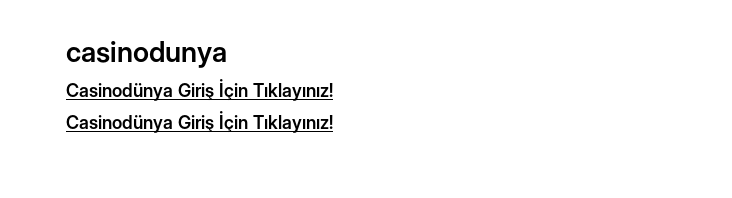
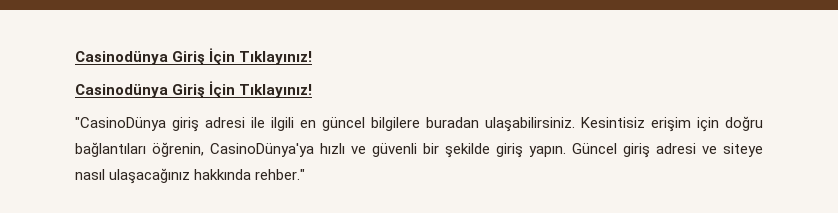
- casinodunya
+ "CasinoDünya giriş adresi ile ilgili en güncel bilgilere buradan ulaşabilirsiniz. Kesintisiz erişim için doğru bağlantıları öğrenin, CasinoDünya'ya hızlı ve güvenli bir şekilde giriş yapın. Güncel giriş adresi ve siteye nasıl ulaşacağınız hakkında rehber."

